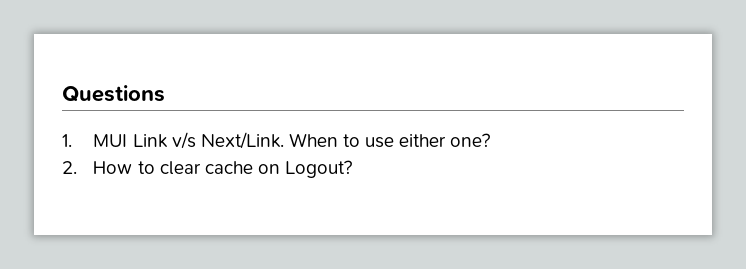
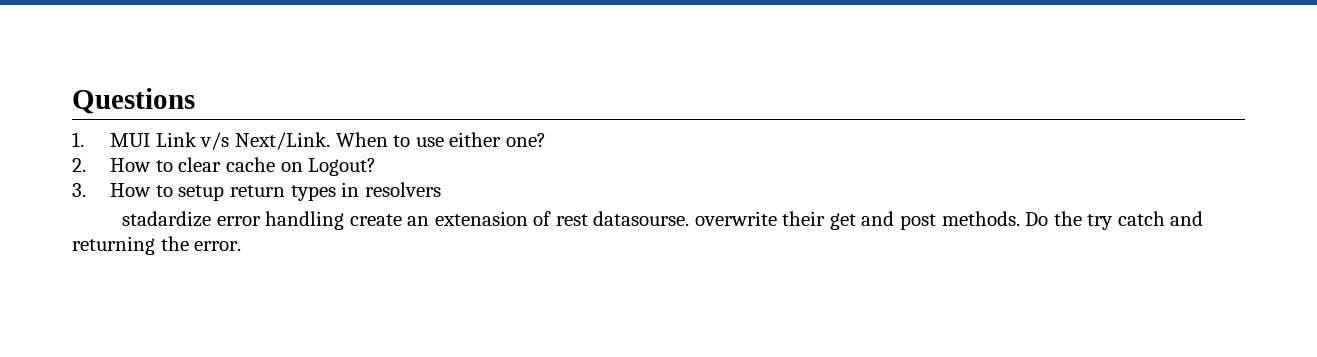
+ 3. How to setup return types in resolvers
+ stadardize error handling create an extenasion of rest datasourse. overwrite their get and post methods. Do the try catch and returning the error.

